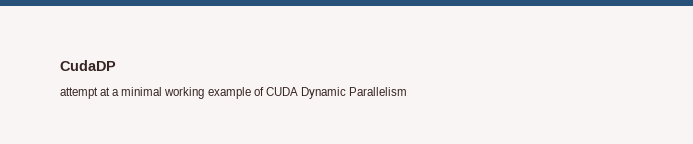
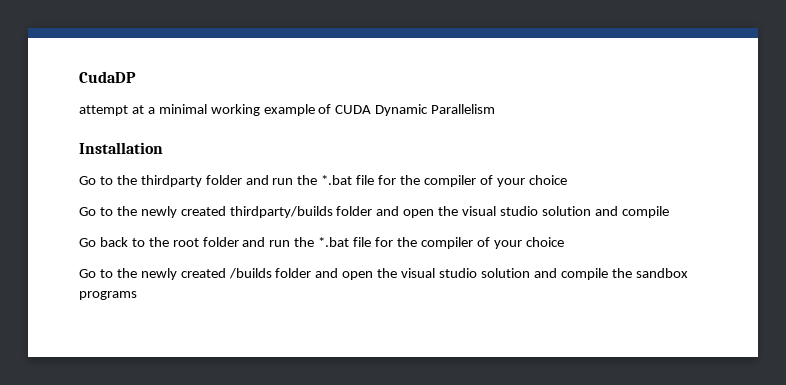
+ Installation
+ Go to the thirdparty folder and run the *.bat file for the compiler of your choice
+ Go to the newly created thirdparty/builds folder and open the visual studio solution and compile
+ Go back to the root folder and run the *.bat file for the compiler of your choice
+ Go to the newly created /builds folder and open the visual studio solution and compile the sandbox programs

